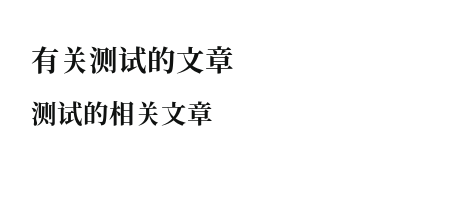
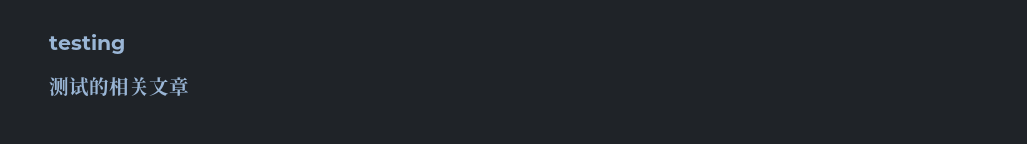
- 有关测试的文章
+ testing

